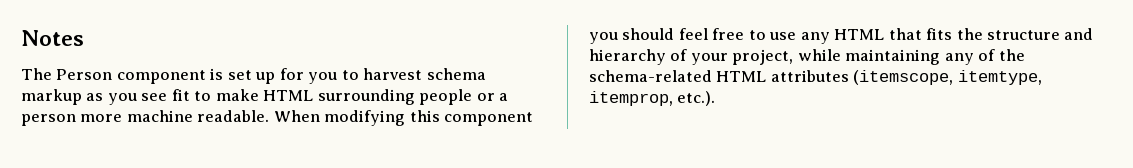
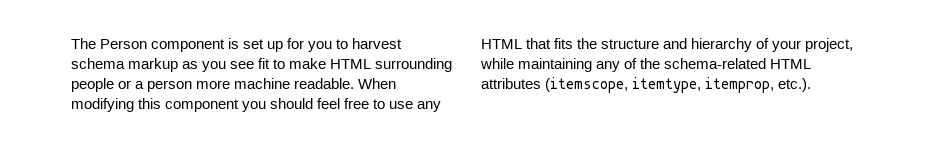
- Notes

